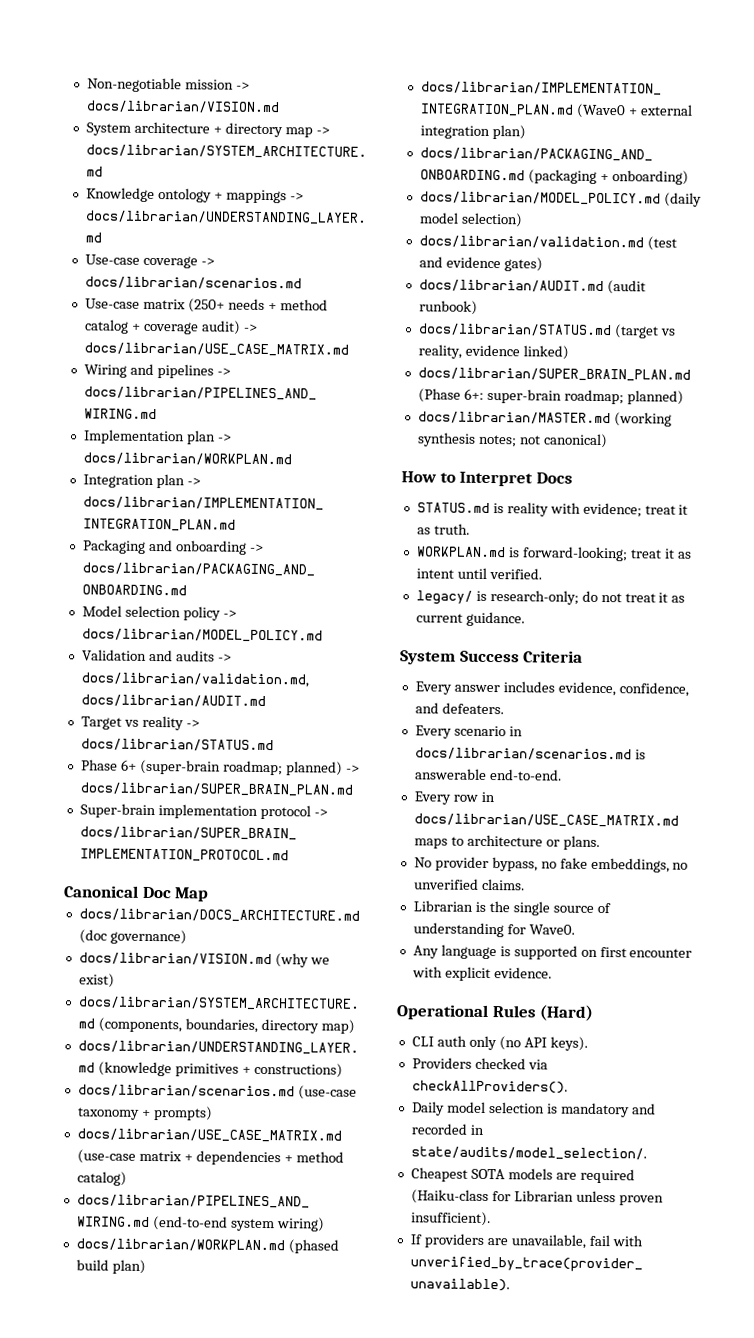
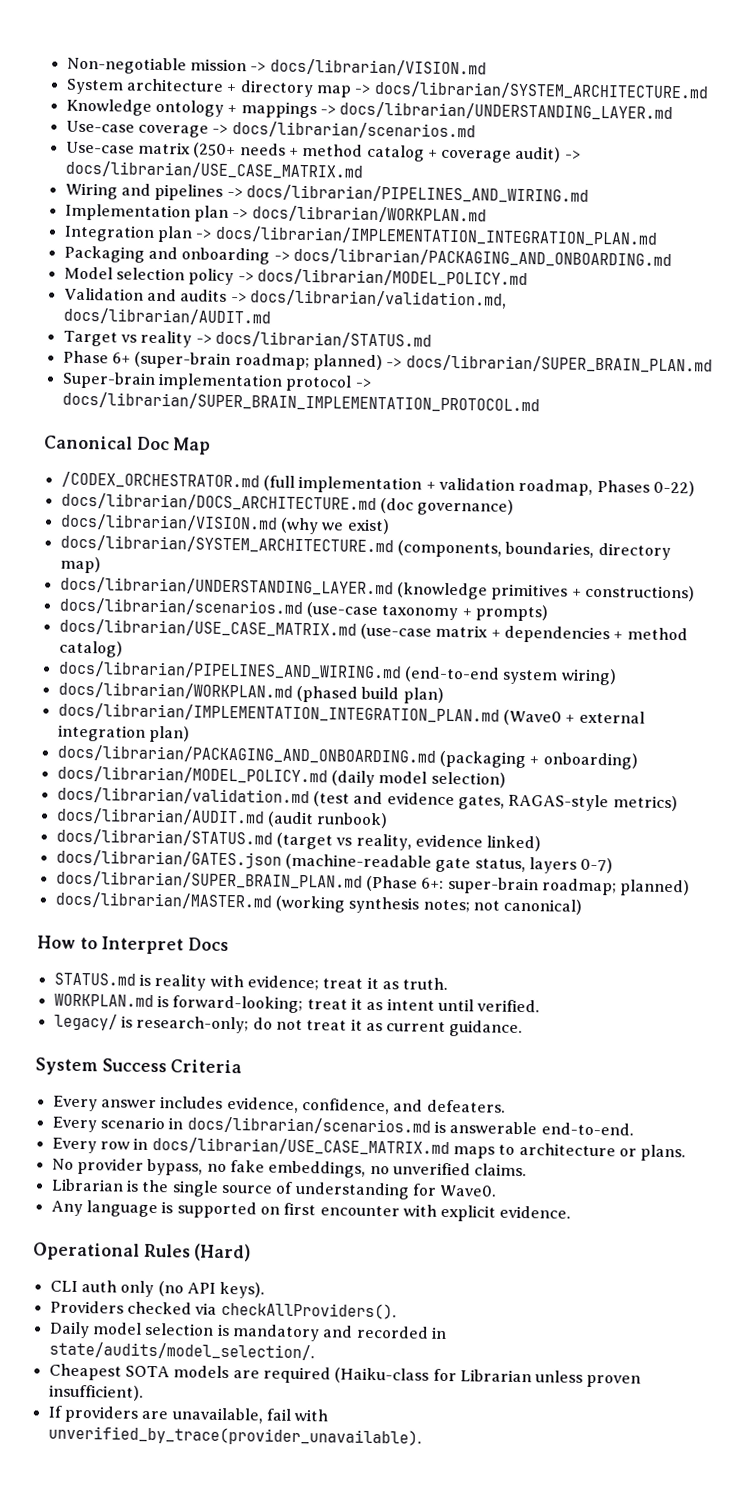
+ /CODEX_ORCHESTRATOR.md (full implementation + validation roadmap, Phases 0-22)
- docs/librarian/validation.md (test and evidence gates)
+ docs/librarian/validation.md (test and evidence gates, RAGAS-style metrics)
+ docs/librarian/GATES.json (machine-readable gate status, layers 0-7)

